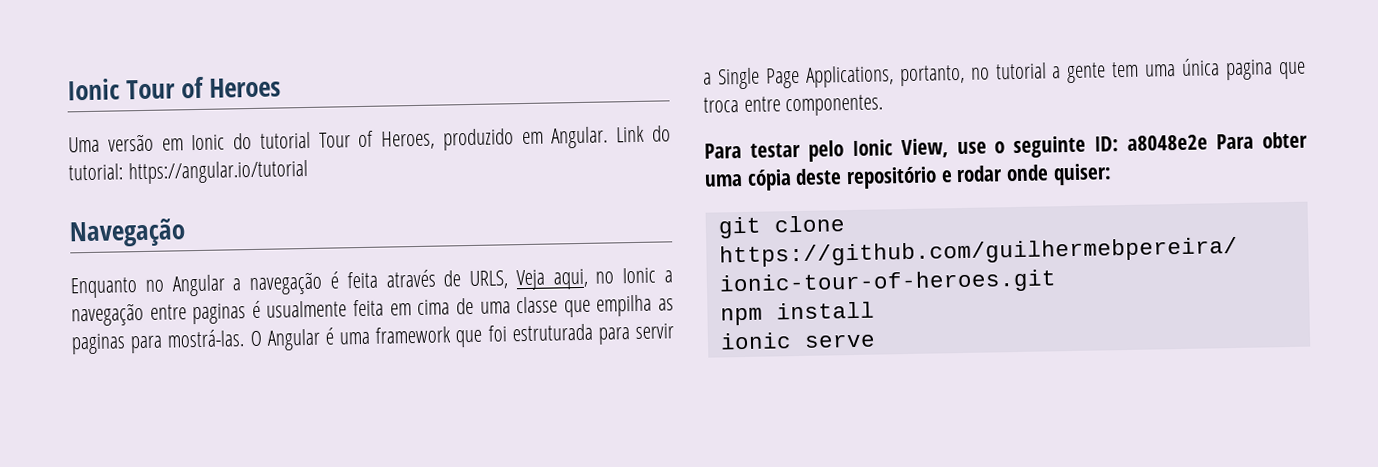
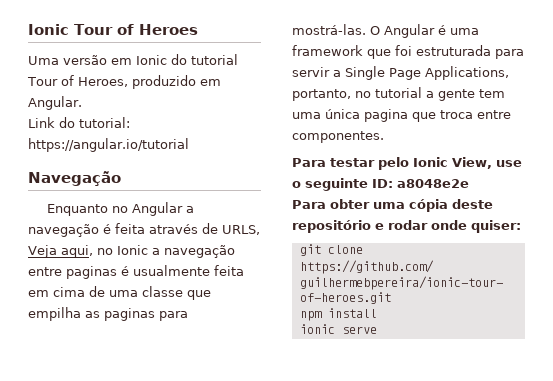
- Uma versão em Ionic do tutorial Tour of Heroes, produzido em Angular. Link do tutorial: https://angular.io/tutorial
+ Uma versão em Ionic do tutorial Tour of Heroes, produzido em Angular.
+ Link do tutorial: https://angular.io/tutorial
- Para testar pelo Ionic View, use o seguinte ID: a8048e2e Para obter uma cópia deste repositório e rodar onde quiser:
+ Para testar pelo Ionic View, use o seguinte ID: a8048e2e
+ Para obter uma cópia deste repositório e rodar onde quiser:

